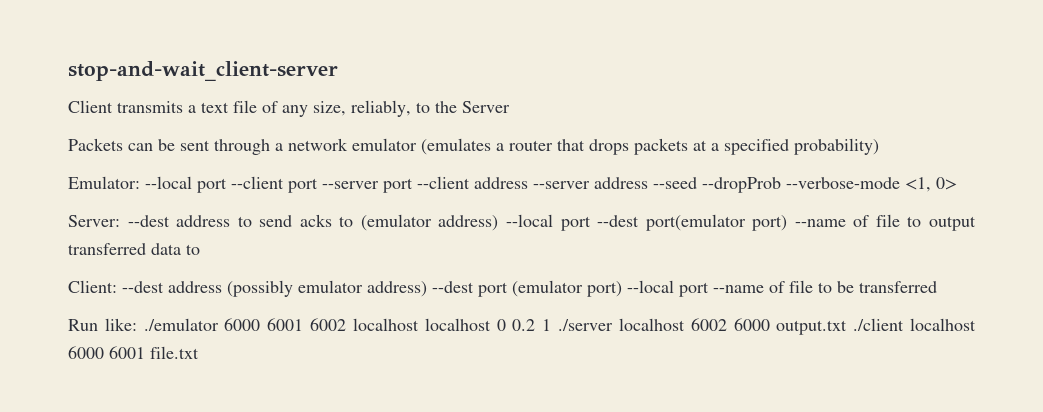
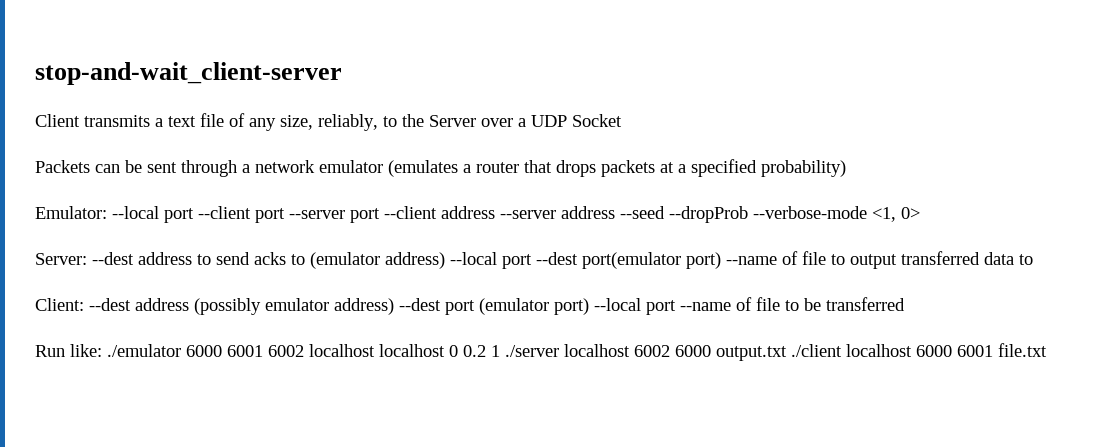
- Client transmits a text file of any size, reliably, to the Server
+ Client transmits a text file of any size, reliably, to the Server over a UDP Socket

